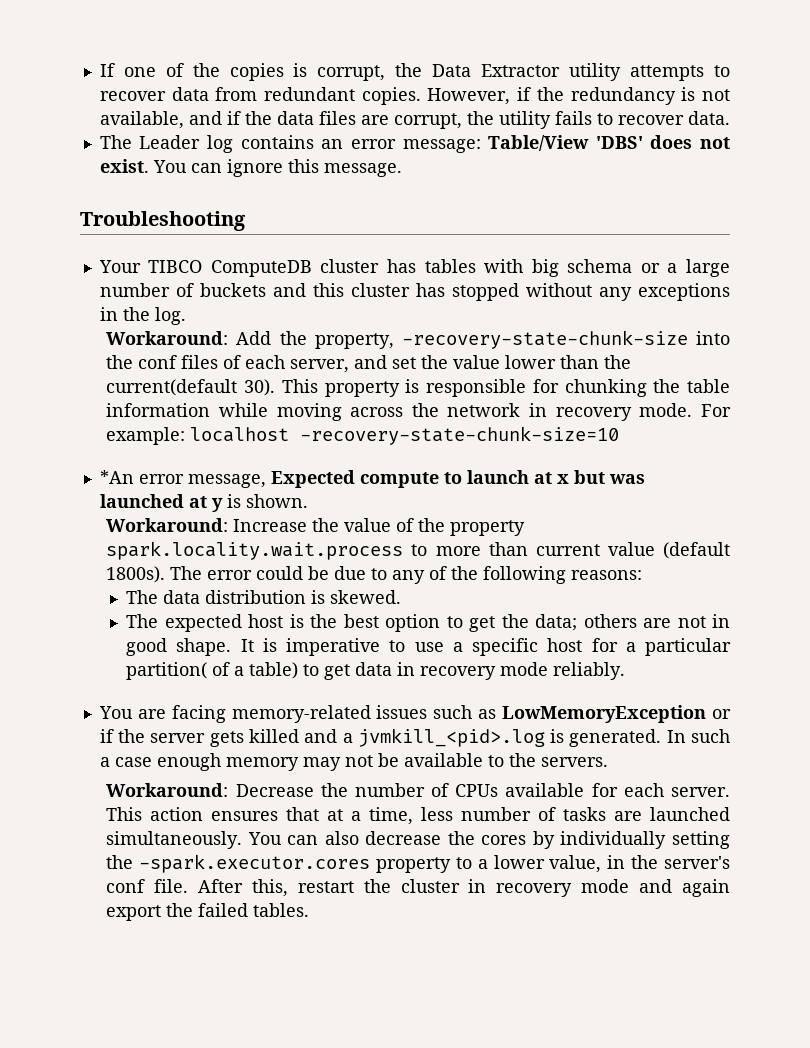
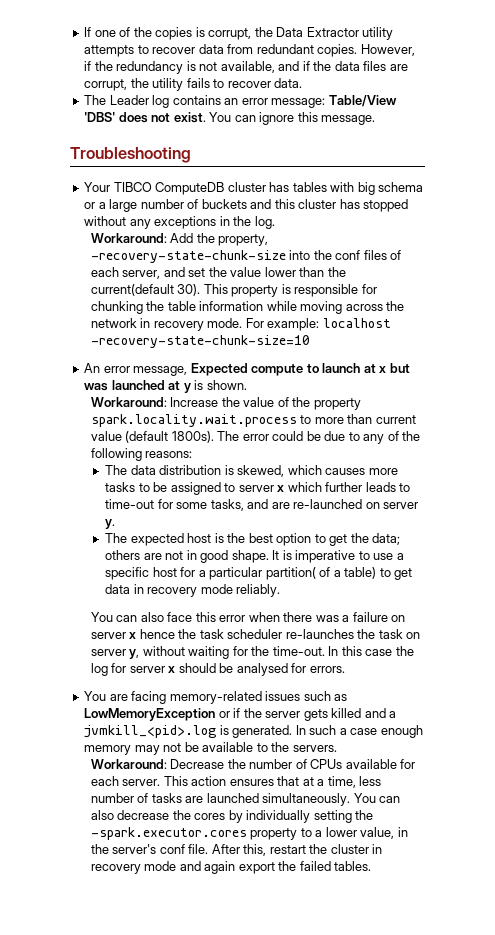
- *An error message, Expected compute to launch at x but was launched at y is shown.
+ An error message, Expected compute to launch at x but was launched at y is shown.
- The data distribution is skewed.
+ The data distribution is skewed, which causes more tasks to be assigned to server x which further leads to time-out for some tasks, and are re-launched on server y.
+ You can also face this error when there was a failure on server x hence the task scheduler re-launches the task on server y, without waiting for the time-out. In this case the log for server x should be analysed for errors.

